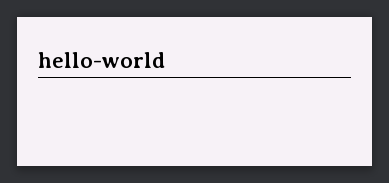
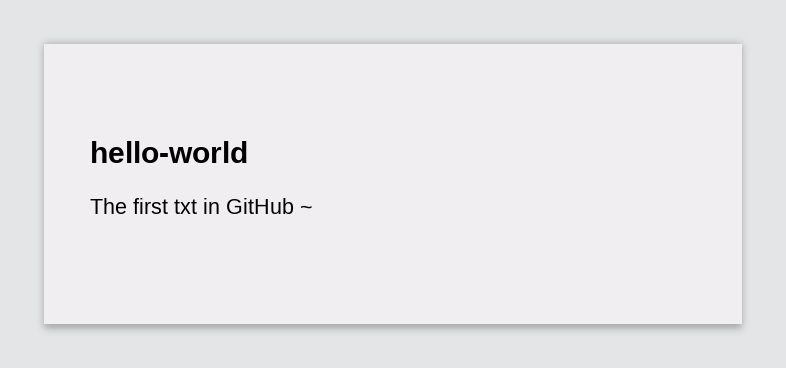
+ The first txt in GitHub ~

